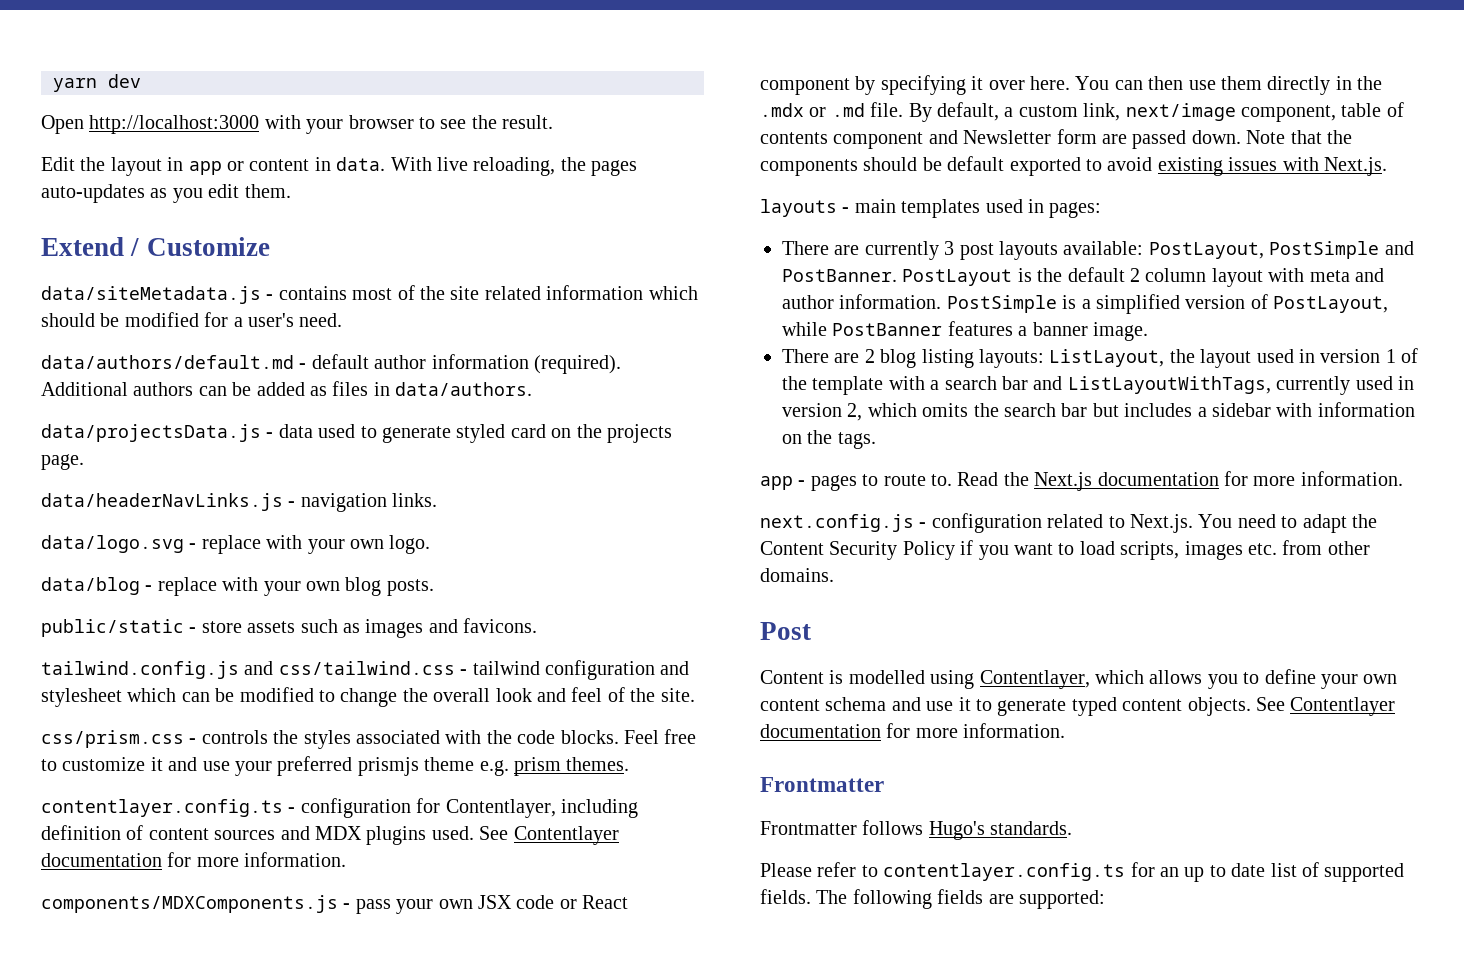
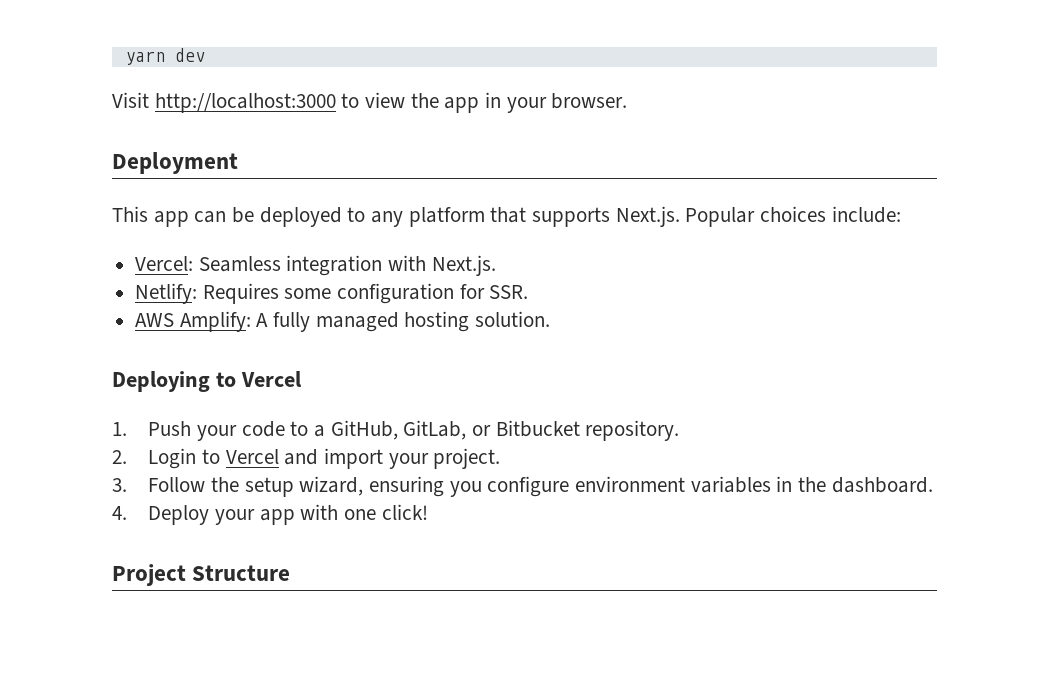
- Open http://localhost:3000 with your browser to see the result.
- Edit the layout in app or content in data. With live reloading, the pages auto-updates as you edit them.
- Extend / Customize
- data/siteMetadata.js - contains most of the site related information which should be modified for a user's need.
- data/authors/default.md - default author information (required). Additional authors can be added as files in data/authors.
- data/projectsData.js - data used to generate styled card on the projects page.
- data/headerNavLinks.js - navigation links.
- data/logo.svg - replace with your own logo.
- data/blog - replace with your own blog posts.
- public/static - store assets such as images and favicons.
- tailwind.config.js and css/tailwind.css - tailwind configuration and stylesheet which can be modified to change the overall look and feel of the site.
- css/prism.css - controls the styles associated with the code blocks. Feel free to customize it and use your preferred prismjs theme e.g. prism themes.
- contentlayer.config.ts - configuration for Contentlayer, including definition of content sources and MDX plugins used. See Contentlayer documentation for more information.
- components/MDXComponents.js - pass your own JSX code or React component by specifying it over here. You can then use them directly in the .mdx or .md file. By default, a custom link, next/image component, table of contents component and Newsletter form are passed down. Note that the components should be default exported to avoid existing issues with Next.js.
- layouts - main templates used in pages:
- There are currently 3 post layouts available: PostLayout, PostSimple and PostBanner. PostLayout is the default 2 column layout with meta and author information. PostSimple is a simplified version of PostLayout, while PostBanner features a banner image.
- There are 2 blog listing layouts: ListLayout, the layout used in version 1 of the template with a search bar and ListLayoutWithTags, currently used in version 2, which omits the search bar but includes a sidebar with information on the tags.
- app - pages to route to. Read the Next.js documentation for more information.
- next.config.js - configuration related to Next.js. You need to adapt the Content Security Policy if you want to load scripts, images etc. from other domains.
- Post
- Content is modelled using Contentlayer, which allows you to define your own content schema and use it to generate typed content objects. See Contentlayer documentation for more information.
- Frontmatter
- Frontmatter follows Hugo's standards.
- Please refer to contentlayer.config.ts for an up to date list of supported fields. The following fields are supported:
+ Visit http://localhost:3000 to view the app in your browser.
+ Deployment
+ This app can be deployed to any platform that supports Next.js. Popular choices include:
+ Vercel: Seamless integration with Next.js.
+ Netlify: Requires some configuration for SSR.
+ AWS Amplify: A fully managed hosting solution.
+ Deploying to Vercel
+ 1. Push your code to a GitHub, GitLab, or Bitbucket repository.
+ 2. Login to Vercel and import your project.
+ 3. Follow the setup wizard, ensuring you configure environment variables in the dashboard.
+ 4. Deploy your app with one click!
+ Project Structure

